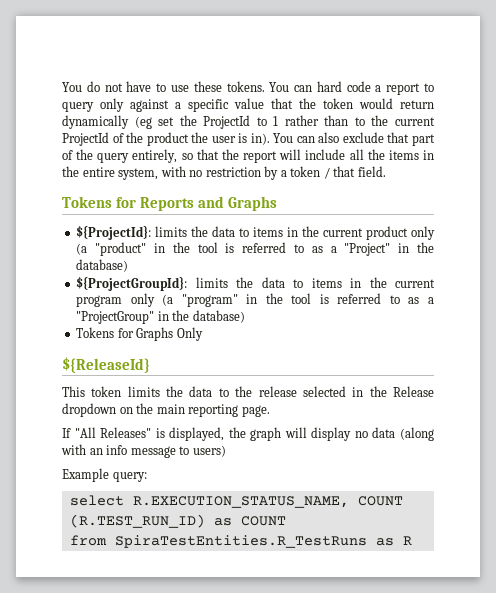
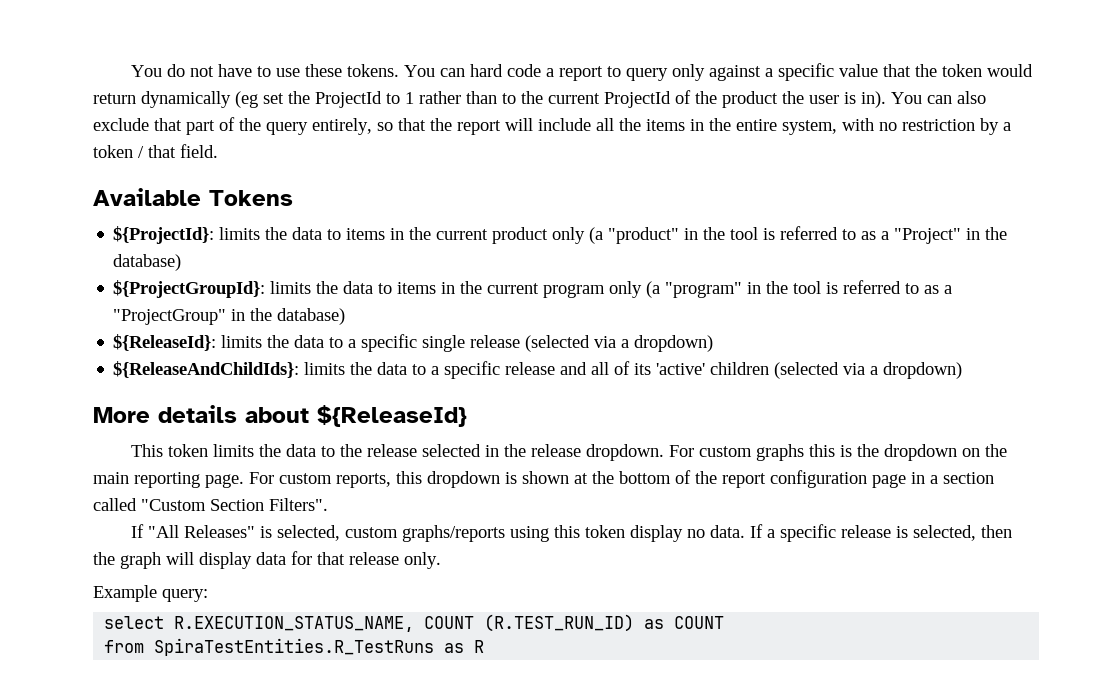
- Tokens for Reports and Graphs
+ Available Tokens
- Tokens for Graphs Only
- ${ReleaseId}
+ ${ReleaseId}: limits the data to a specific single release (selected via a dropdown)
+ ${ReleaseAndChildIds}: limits the data to a specific release and all of its 'active' children (selected via a dropdown)
+ More details about ${ReleaseId}
- This token limits the data to the release selected in the Release dropdown on the main reporting page.
- If "All Releases" is displayed, the graph will display no data (along with an info message to users)
+ This token limits the data to the release selected in the release dropdown. For custom graphs this is the dropdown on the main reporting page. For custom reports, this dropdown is shown at the bottom of the report configuration page in a section called "Custom Section Filters".
+ If "All Releases" is selected, custom graphs/reports using this token display no data. If a specific release is selected, then the graph will display data for that release only.

